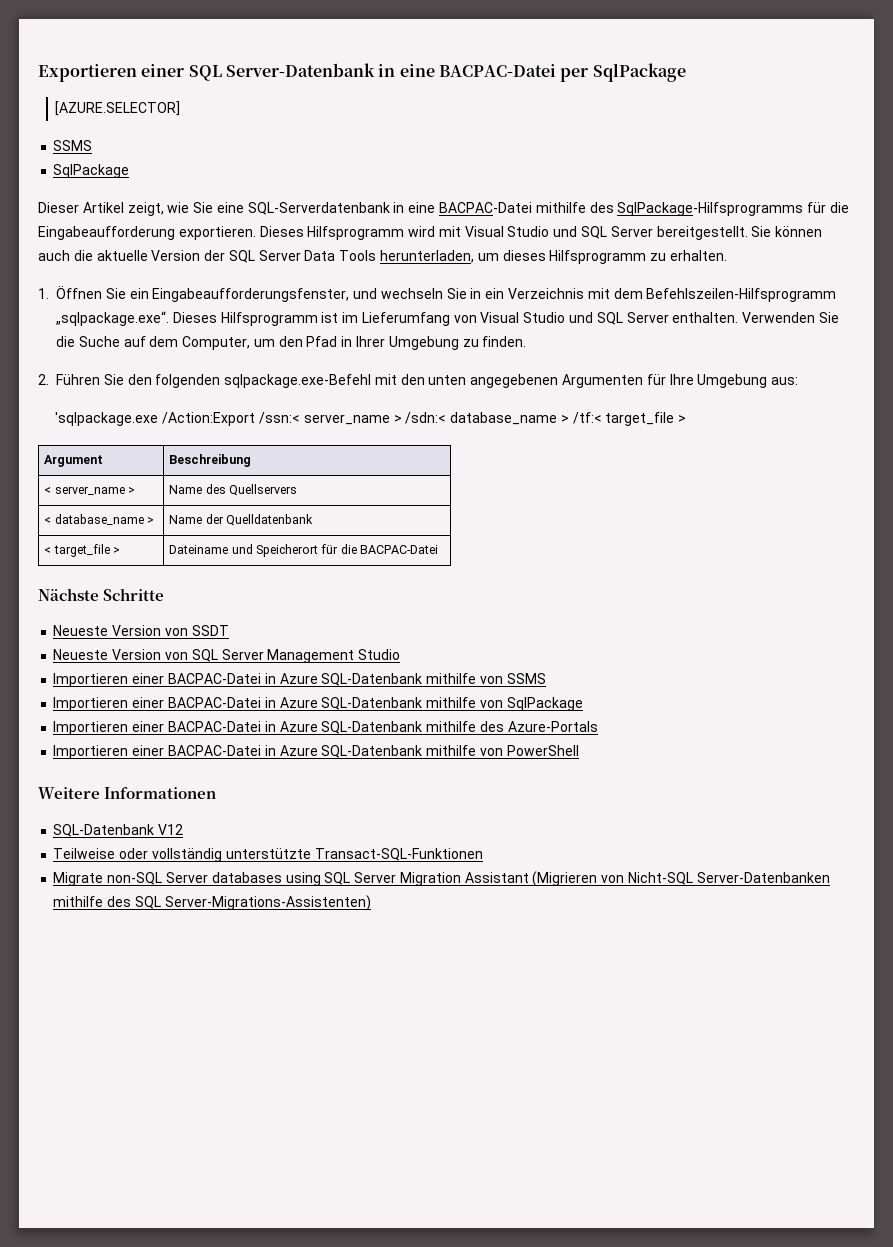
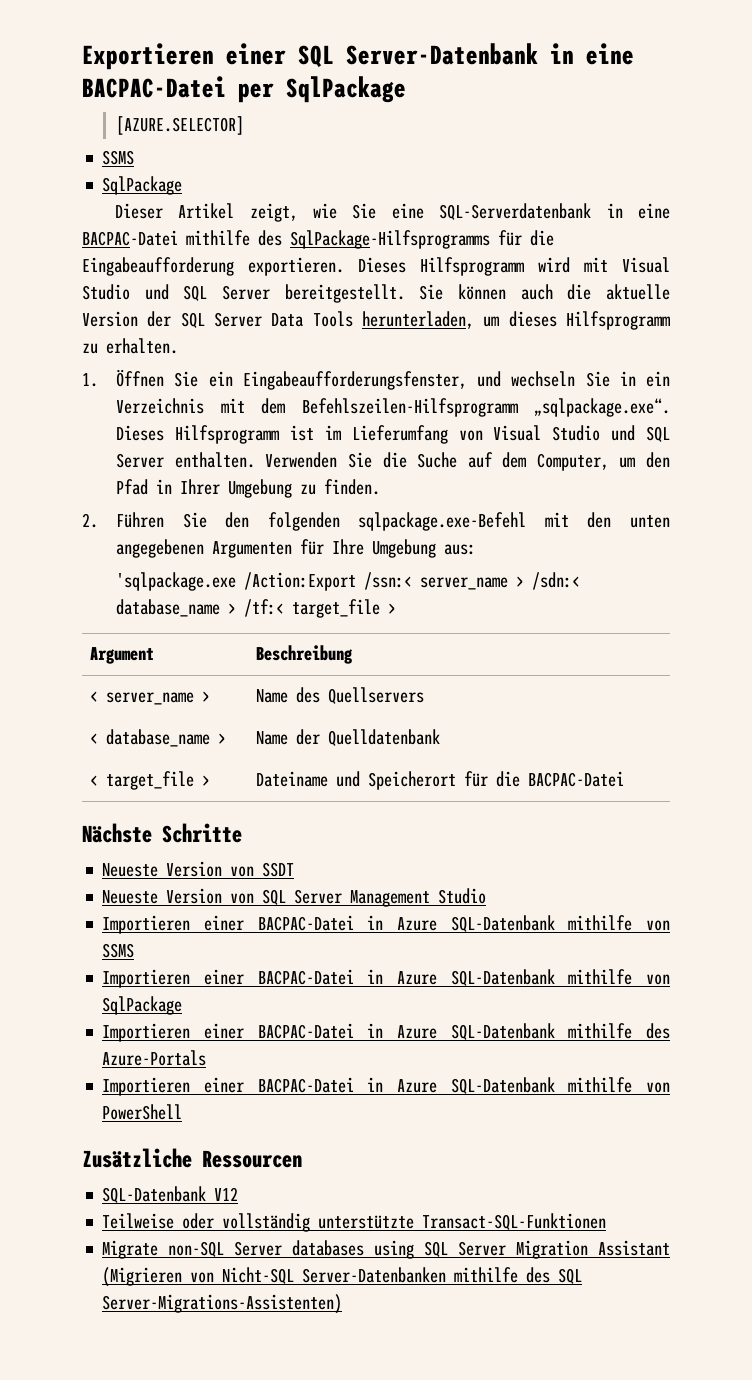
- Weitere Informationen
+ Zusätzliche Ressourcen

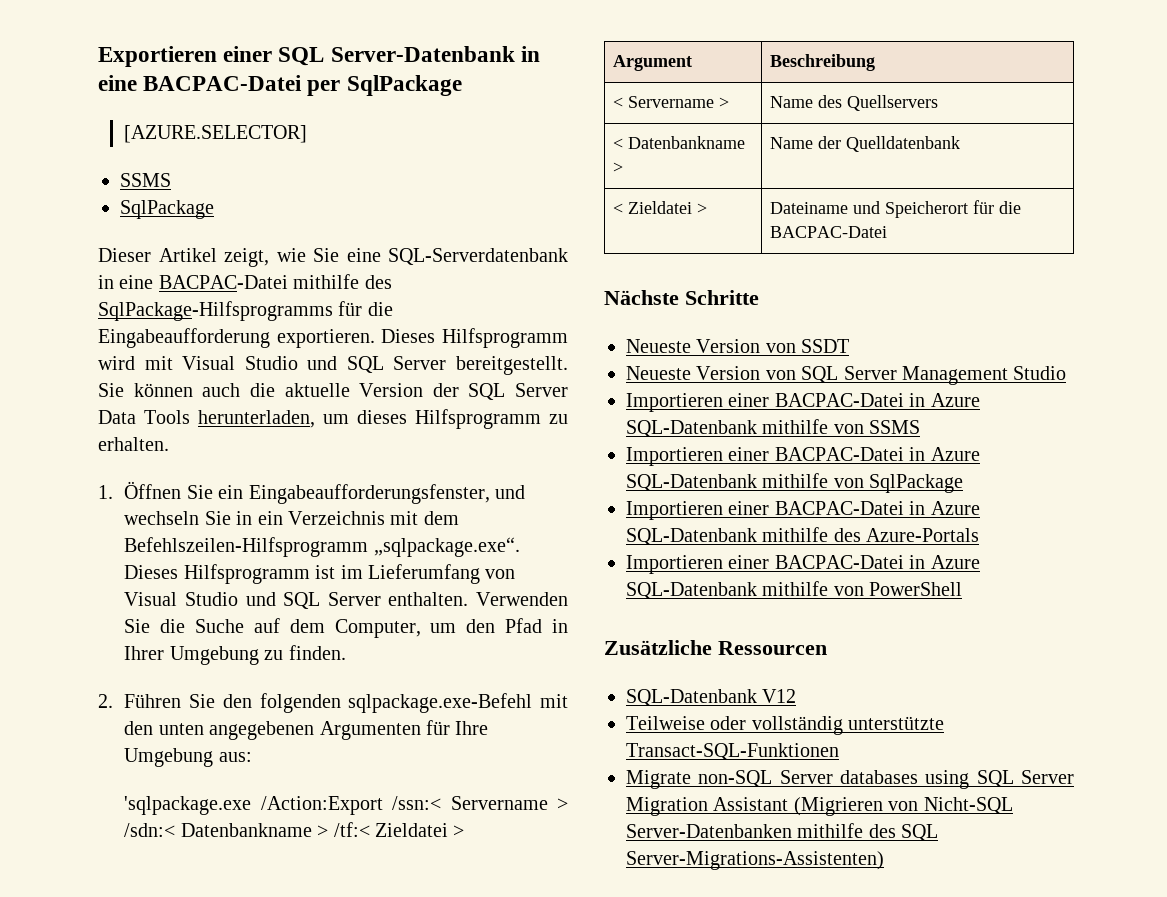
- 'sqlpackage.exe /Action:Export /ssn:< server_name > /sdn:< database_name > /tf:< target_file >
+ 'sqlpackage.exe /Action:Export /ssn:< Servername > /sdn:< Datenbankname > /tf:< Zieldatei >
- < server_name > | Name des Quellservers
+ < Servername > | Name des Quellservers
- < database_name > | Name der Quelldatenbank
+ < Datenbankname > | Name der Quelldatenbank
- < target_file > | Dateiname und Speicherort für die BACPAC-Datei
+ < Zieldatei > | Dateiname und Speicherort für die BACPAC-Datei

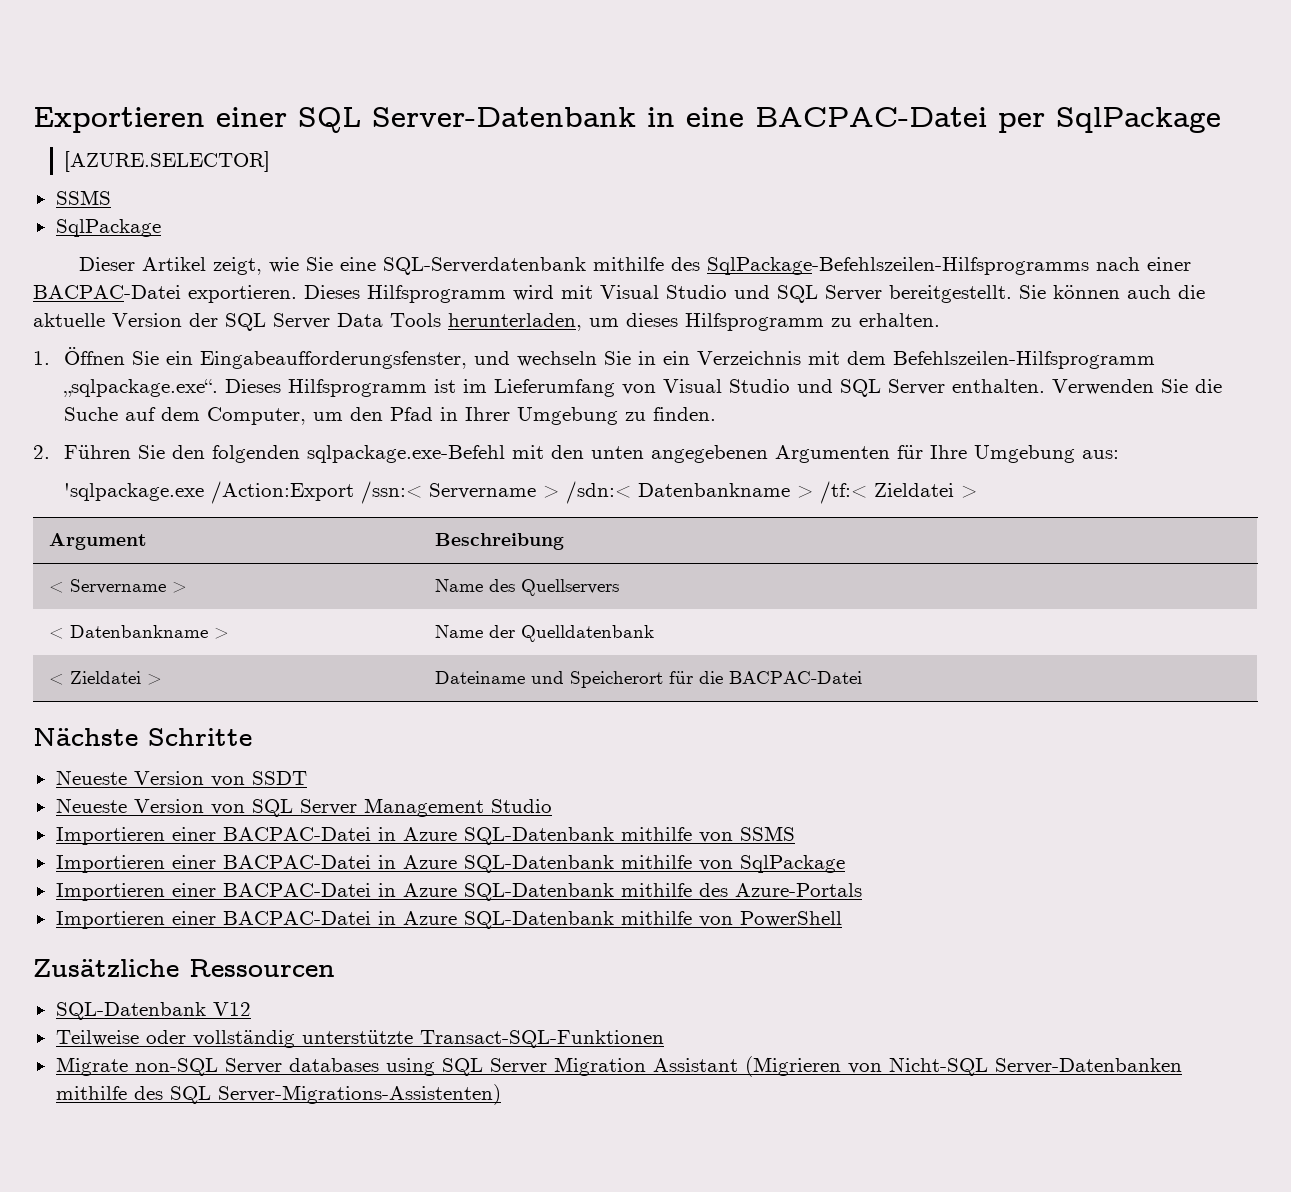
- Dieser Artikel zeigt, wie Sie eine SQL-Serverdatenbank in eine BACPAC-Datei mithilfe des SqlPackage-Hilfsprogramms für die Eingabeaufforderung exportieren.
+ Dieser Artikel zeigt, wie Sie eine SQL-Serverdatenbank mithilfe des SqlPackage-Befehlszeilen-Hilfsprogramms nach einer BACPAC-Datei exportieren.

